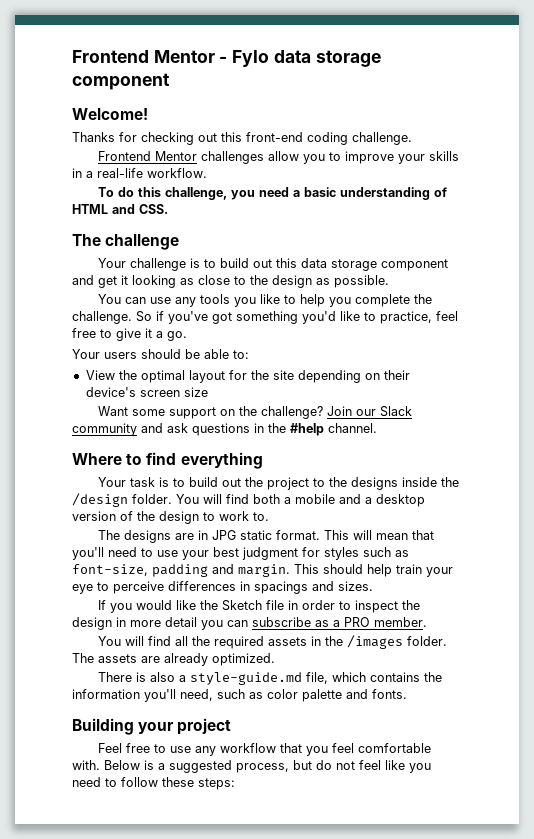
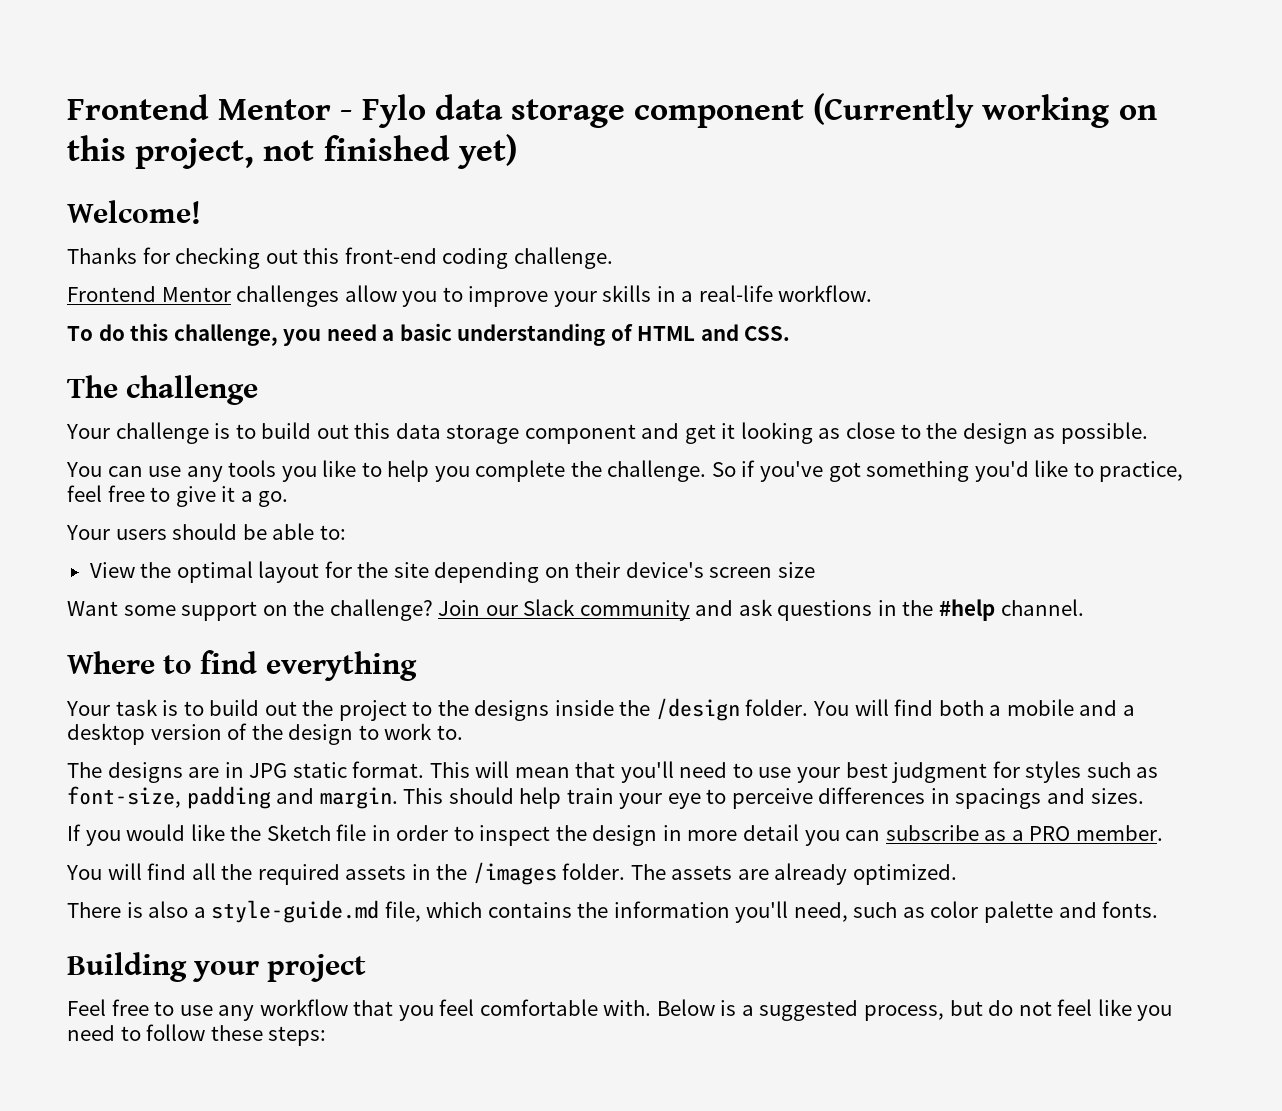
- Frontend Mentor - Fylo data storage component
+ Frontend Mentor - Fylo data storage component (Currently working on this project, not finished yet)

